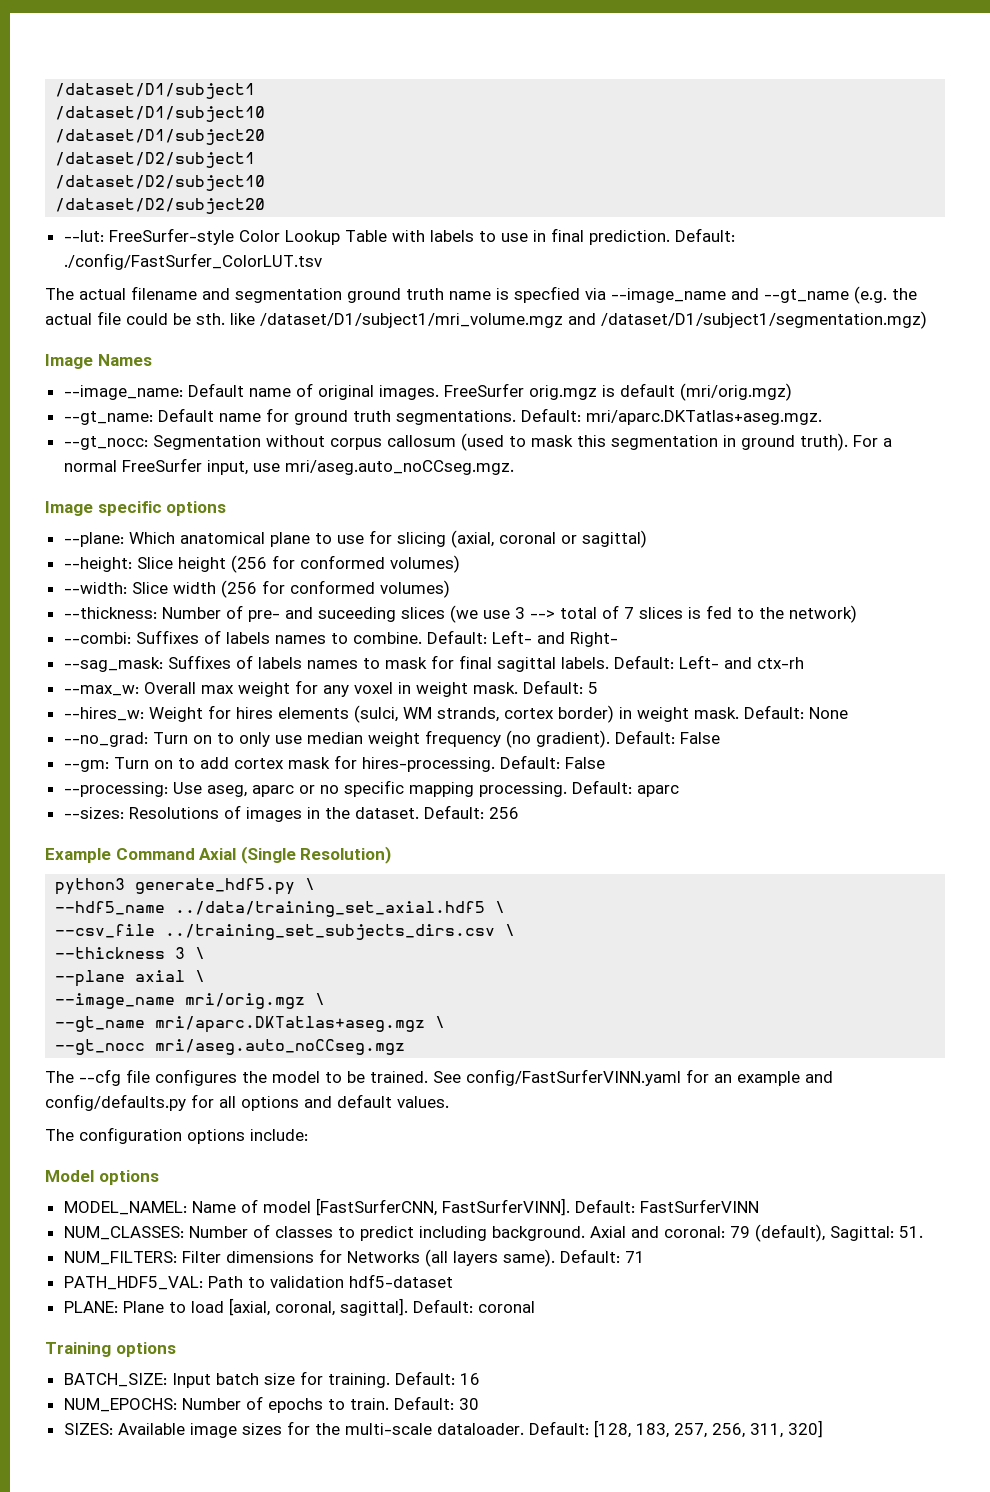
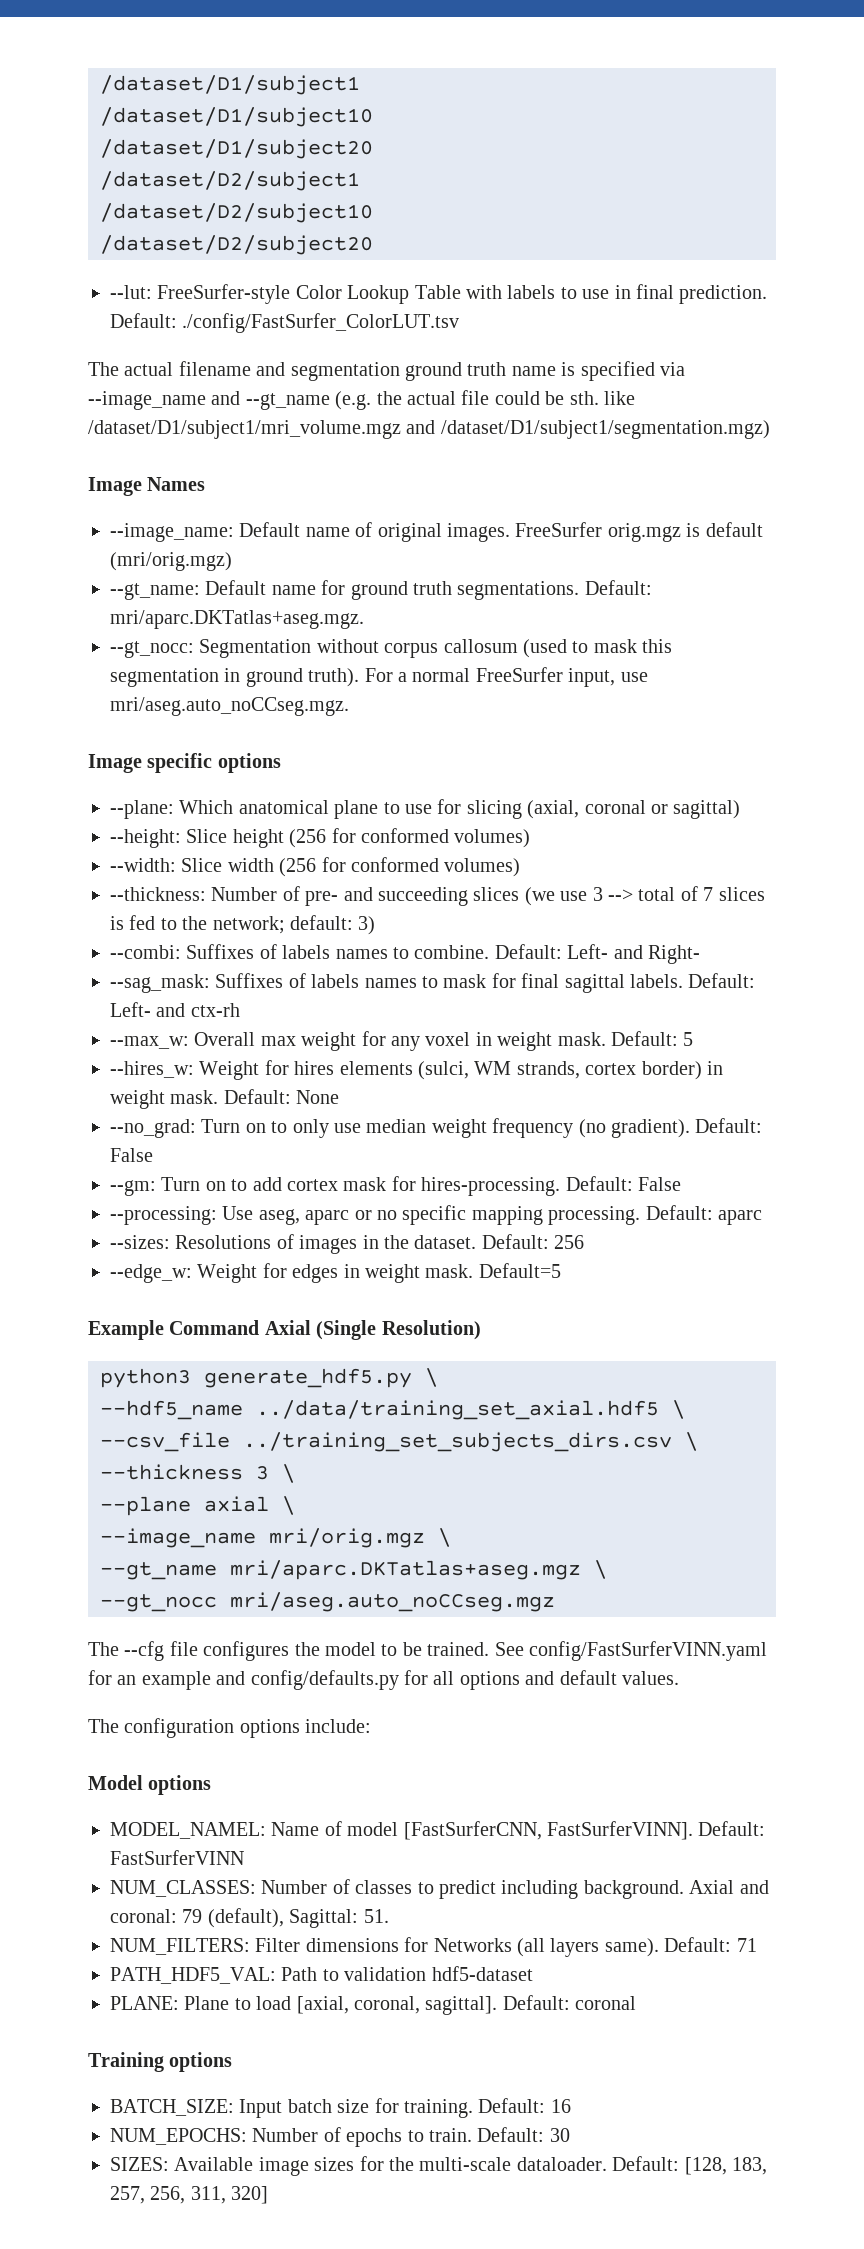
- The actual filename and segmentation ground truth name is specfied via --image_name and --gt_name (e.g. the actual file could be sth. like /dataset/D1/subject1/mri_volume.mgz and /dataset/D1/subject1/segmentation.mgz)
+ The actual filename and segmentation ground truth name is specified via --image_name and --gt_name (e.g. the actual file could be sth. like /dataset/D1/subject1/mri_volume.mgz and /dataset/D1/subject1/segmentation.mgz)
- --thickness: Number of pre- and suceeding slices (we use 3 --> total of 7 slices is fed to the network)
+ --thickness: Number of pre- and succeeding slices (we use 3 --> total of 7 slices is fed to the network; default: 3)
+ --edge_w: Weight for edges in weight mask. Default=5

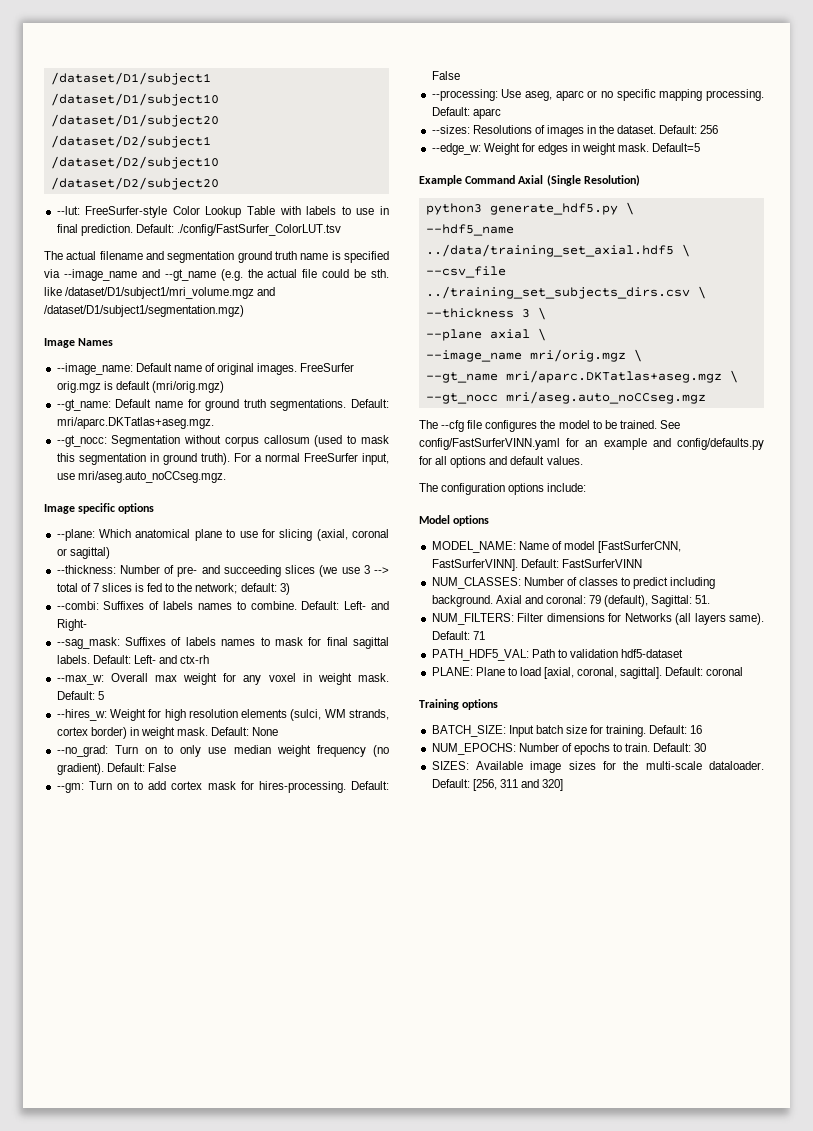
- --height: Slice height (256 for conformed volumes)
- --width: Slice width (256 for conformed volumes)
- --hires_w: Weight for hires elements (sulci, WM strands, cortex border) in weight mask.
+ --hires_w: Weight for high resolution elements (sulci, WM strands, cortex border) in weight mask.
- MODEL_NAMEL: Name of model [FastSurferCNN, FastSurferVINN].
+ MODEL_NAME: Name of model [FastSurferCNN, FastSurferVINN].
- Default: [128, 183, 257, 256, 311, 320]
+ Default: [256, 311 and 320]

